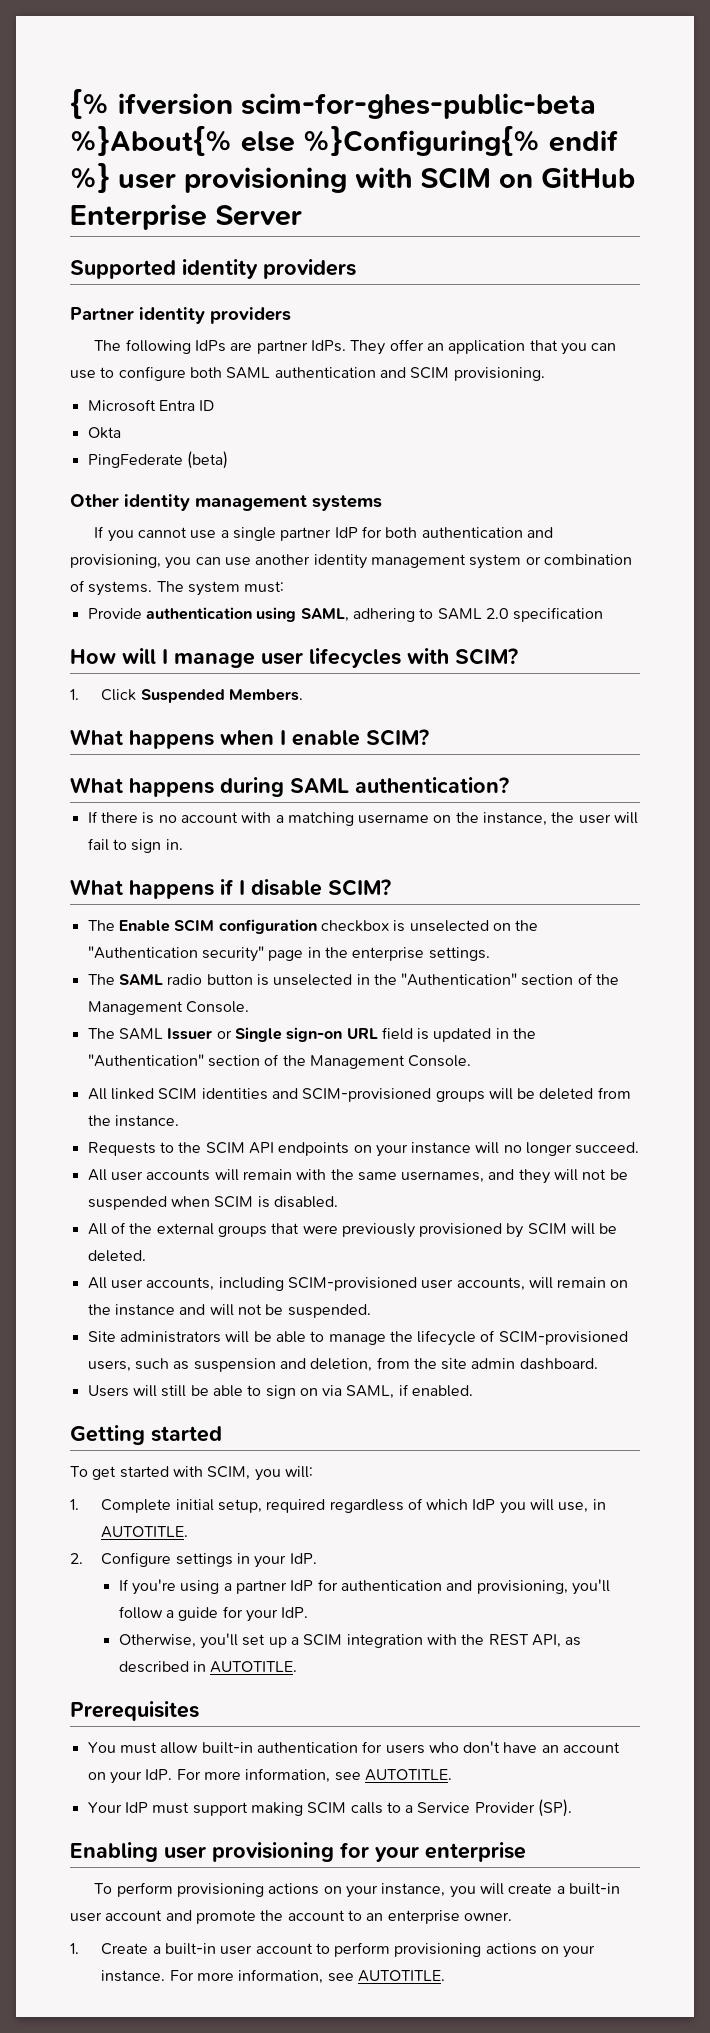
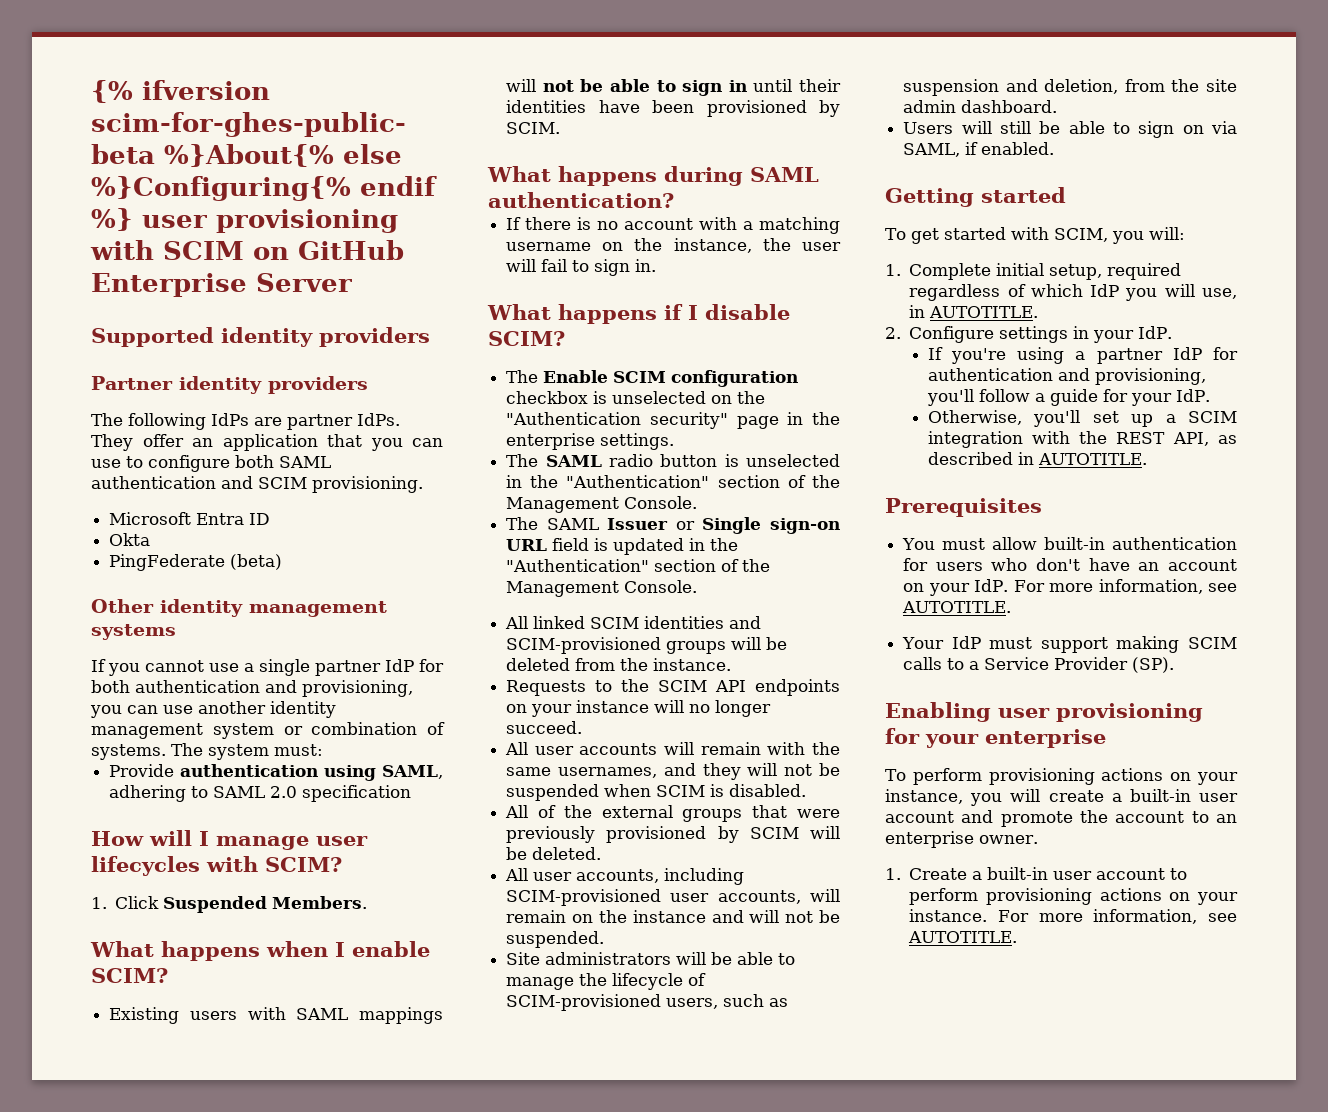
+ Existing users with SAML mappings will not be able to sign in until their identities have been provisioned by SCIM.

